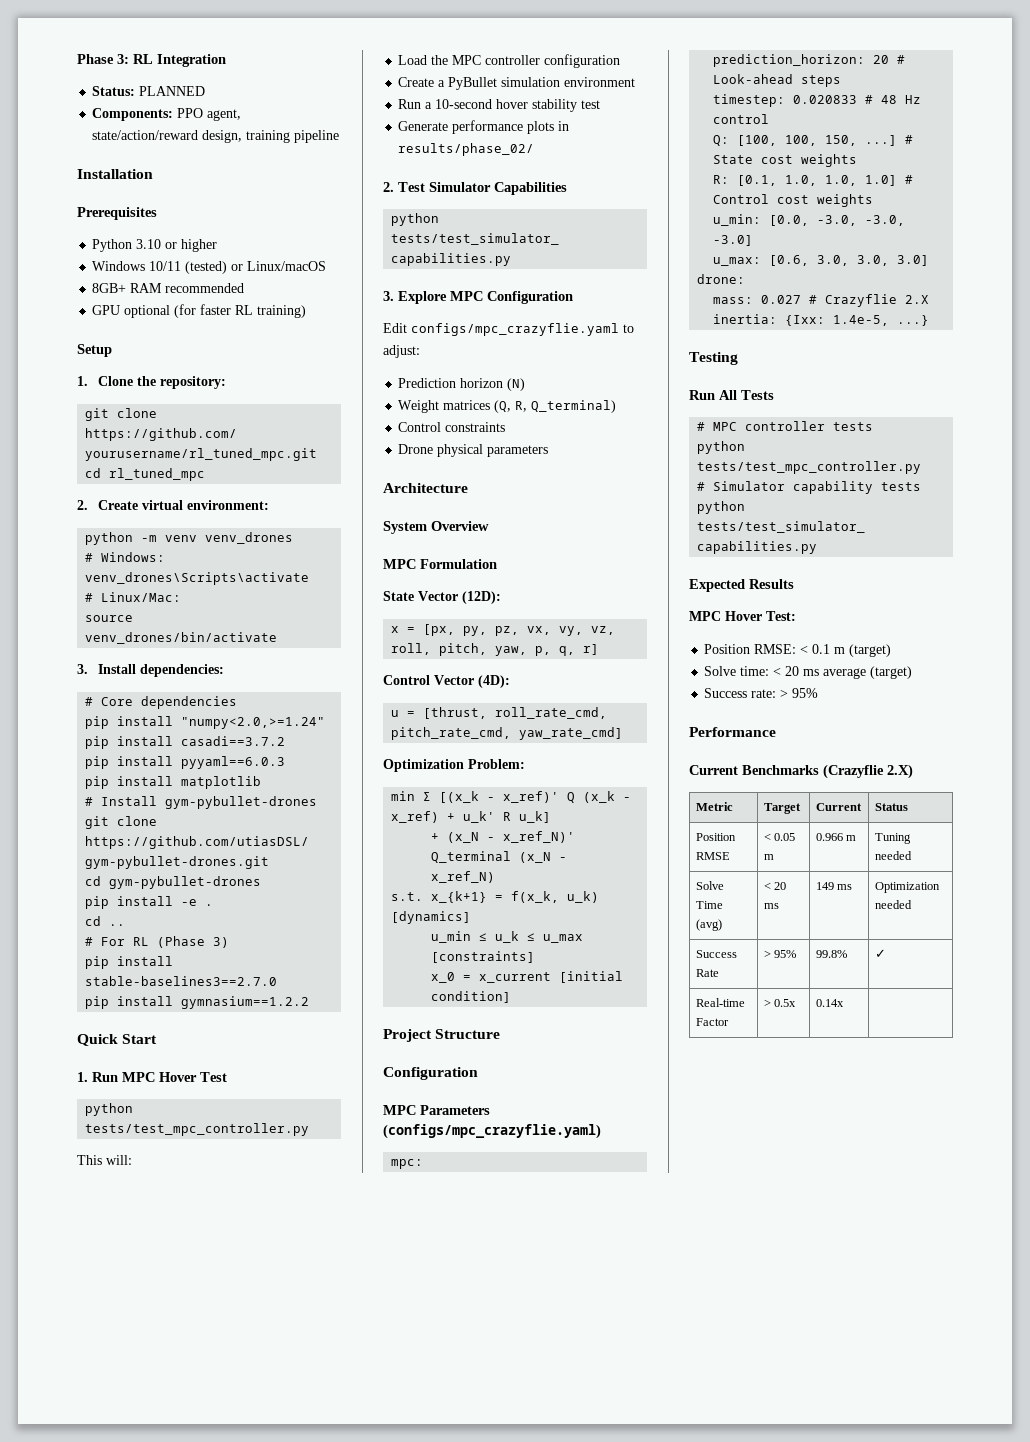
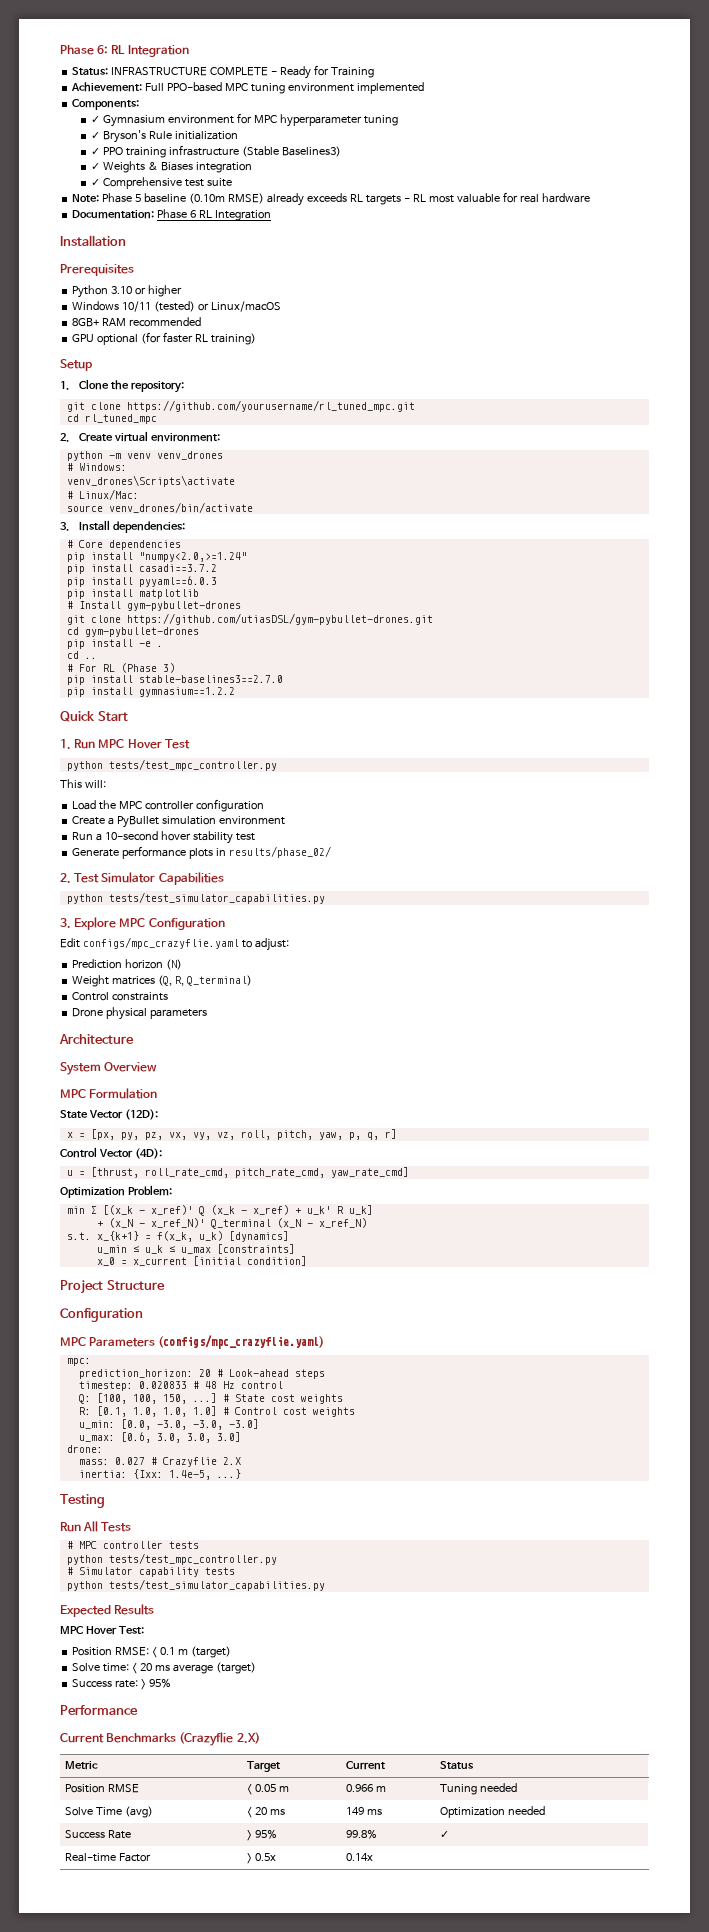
- Phase 3: RL Integration
+ Phase 6: RL Integration
- Status: PLANNED
- Components: PPO agent, state/action/reward design, training pipeline
+ Status: INFRASTRUCTURE COMPLETE - Ready for Training
+ Achievement: Full PPO-based MPC tuning environment implemented
+ Components:
+ ✓ Gymnasium environment for MPC hyperparameter tuning
+ ✓ Bryson's Rule initialization
+ ✓ PPO training infrastructure (Stable Baselines3)
+ ✓ Weights & Biases integration
+ ✓ Comprehensive test suite
+ Note: Phase 5 baseline (0.10m RMSE) already exceeds RL targets - RL most valuable for real hardware
+ Documentation: Phase 6 RL Integration

